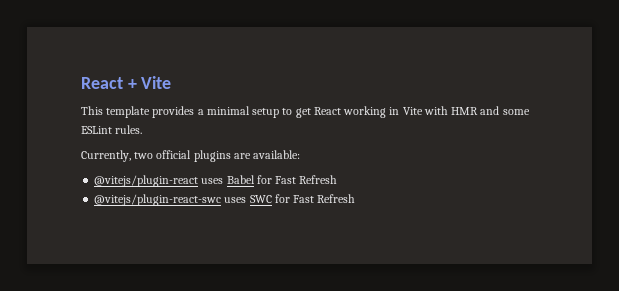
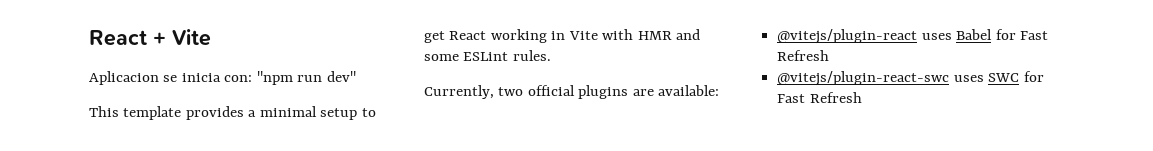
+ Aplicacion se inicia con: "npm run dev"

